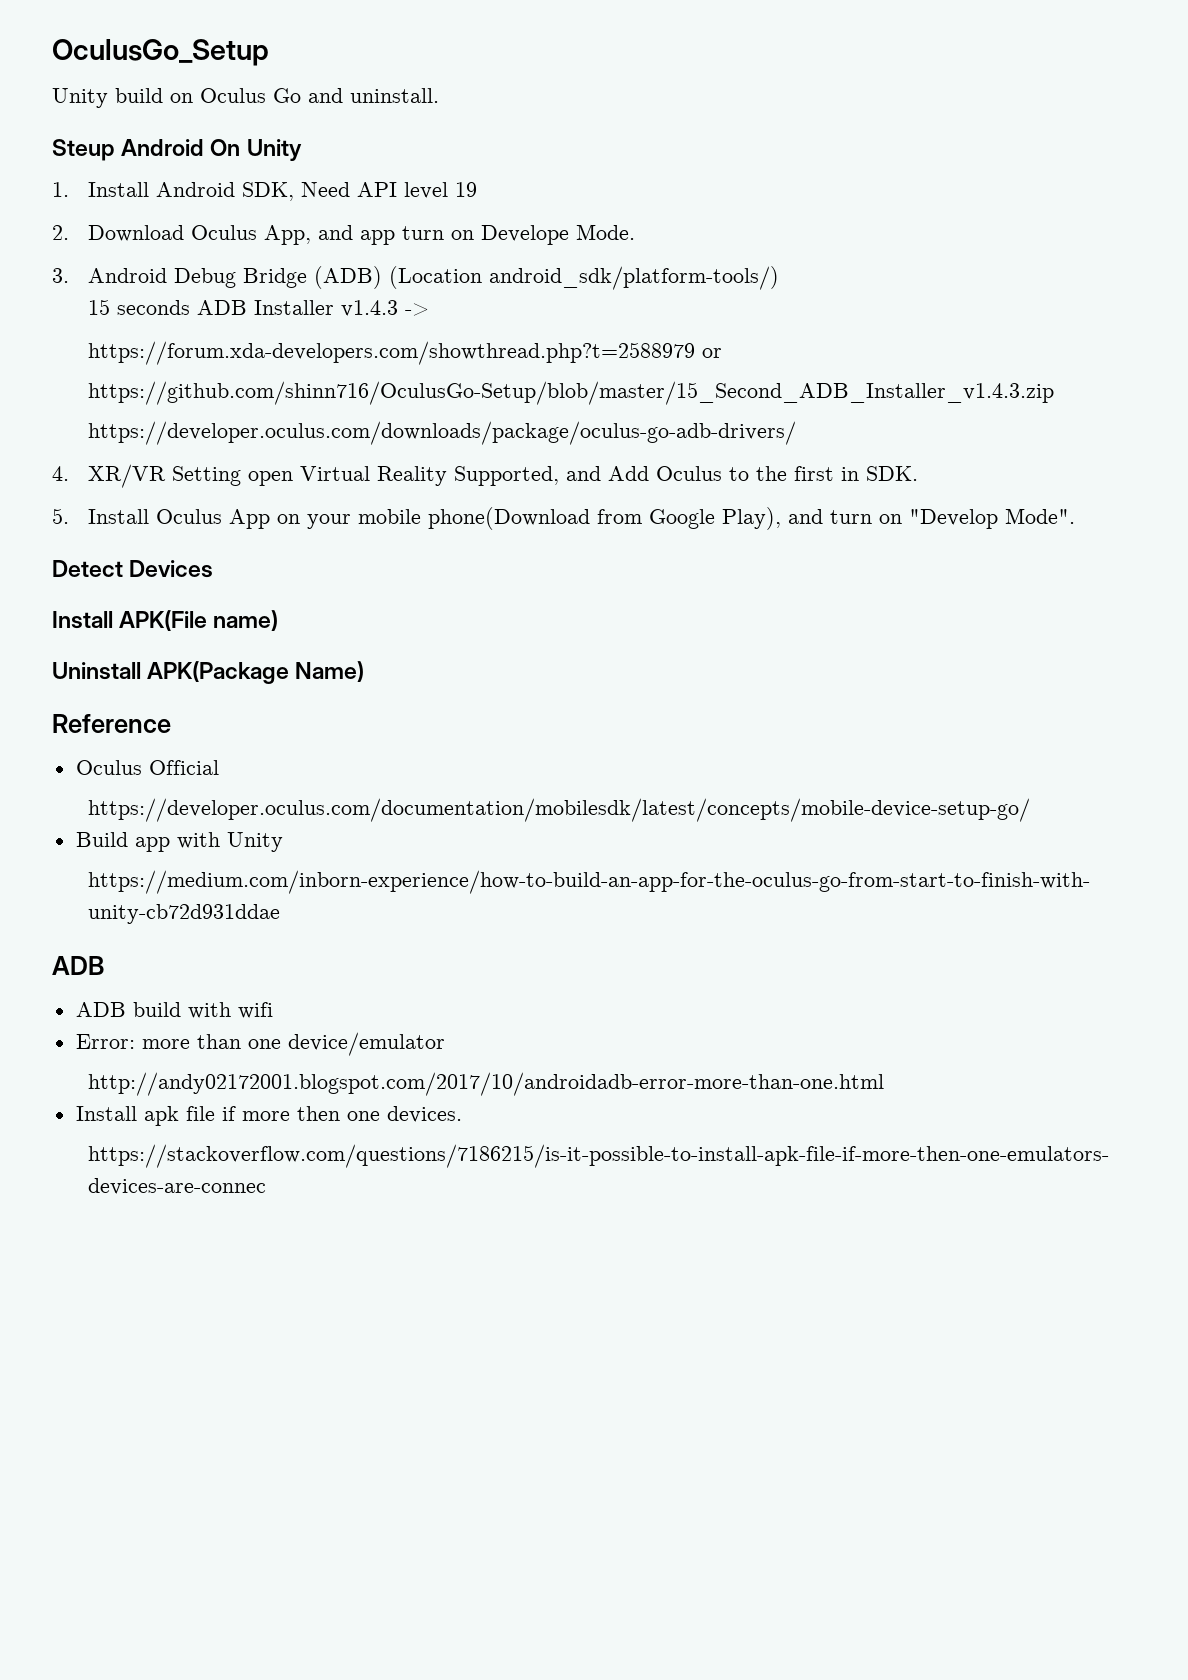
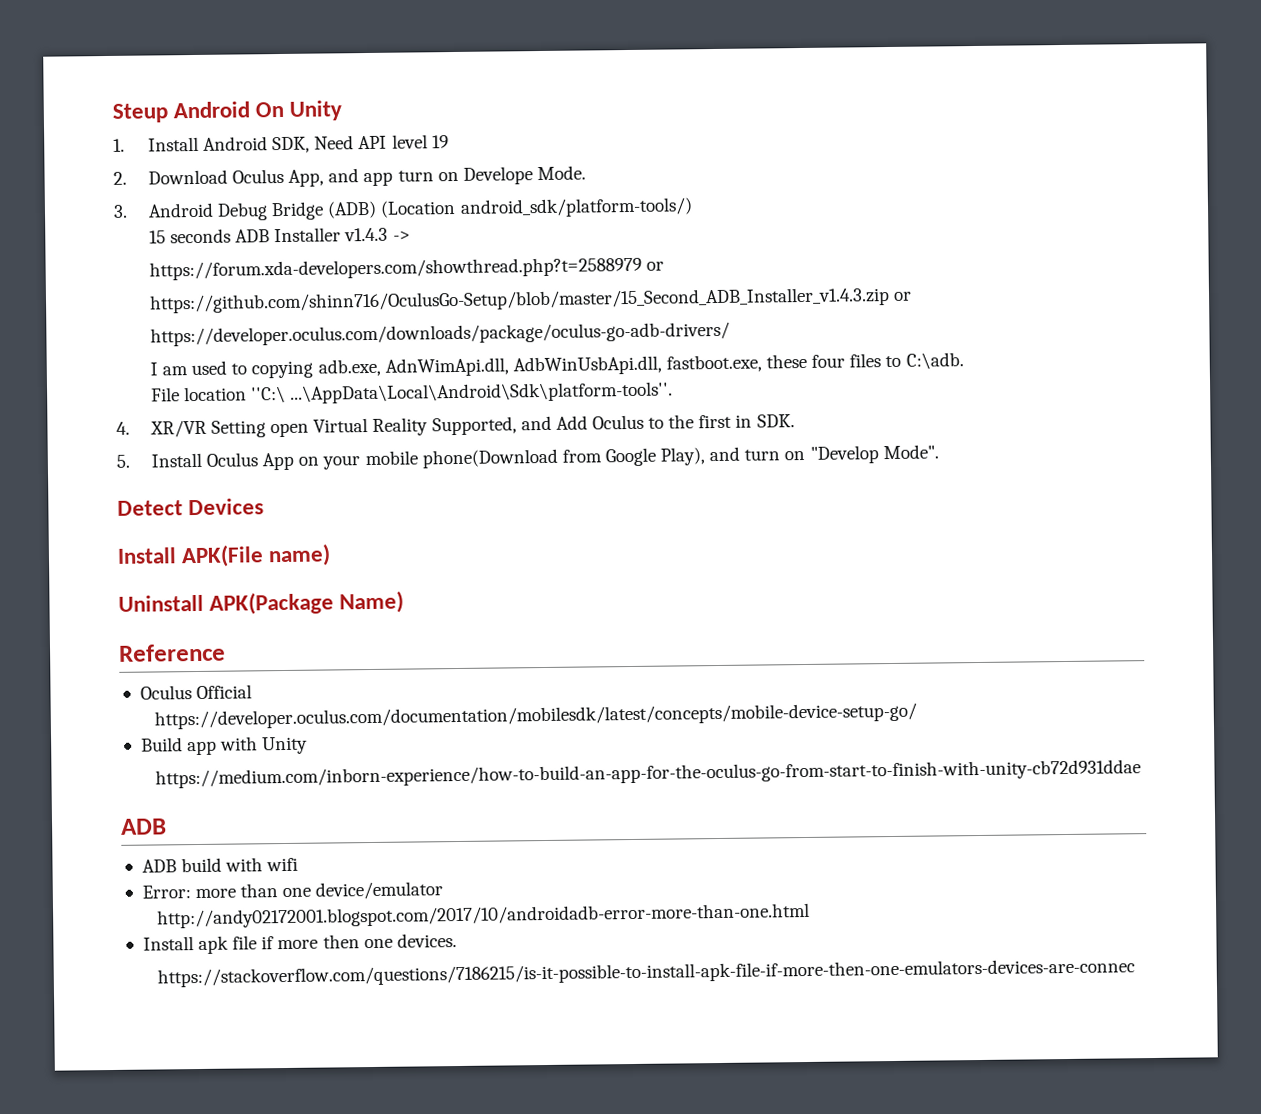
- OculusGo_Setup
- Unity build on Oculus Go and uninstall.
- https://github.com/shinn716/OculusGo-Setup/blob/master/15_Second_ADB_Installer_v1.4.3.zip
+ https://github.com/shinn716/OculusGo-Setup/blob/master/15_Second_ADB_Installer_v1.4.3.zip or
+ I am used to copying adb.exe, AdnWimApi.dll, AdbWinUsbApi.dll, fastboot.exe, these four files to C:\adb.
+ File location ''C:\ ...\AppData\Local\Android\Sdk\platform-tools''.

